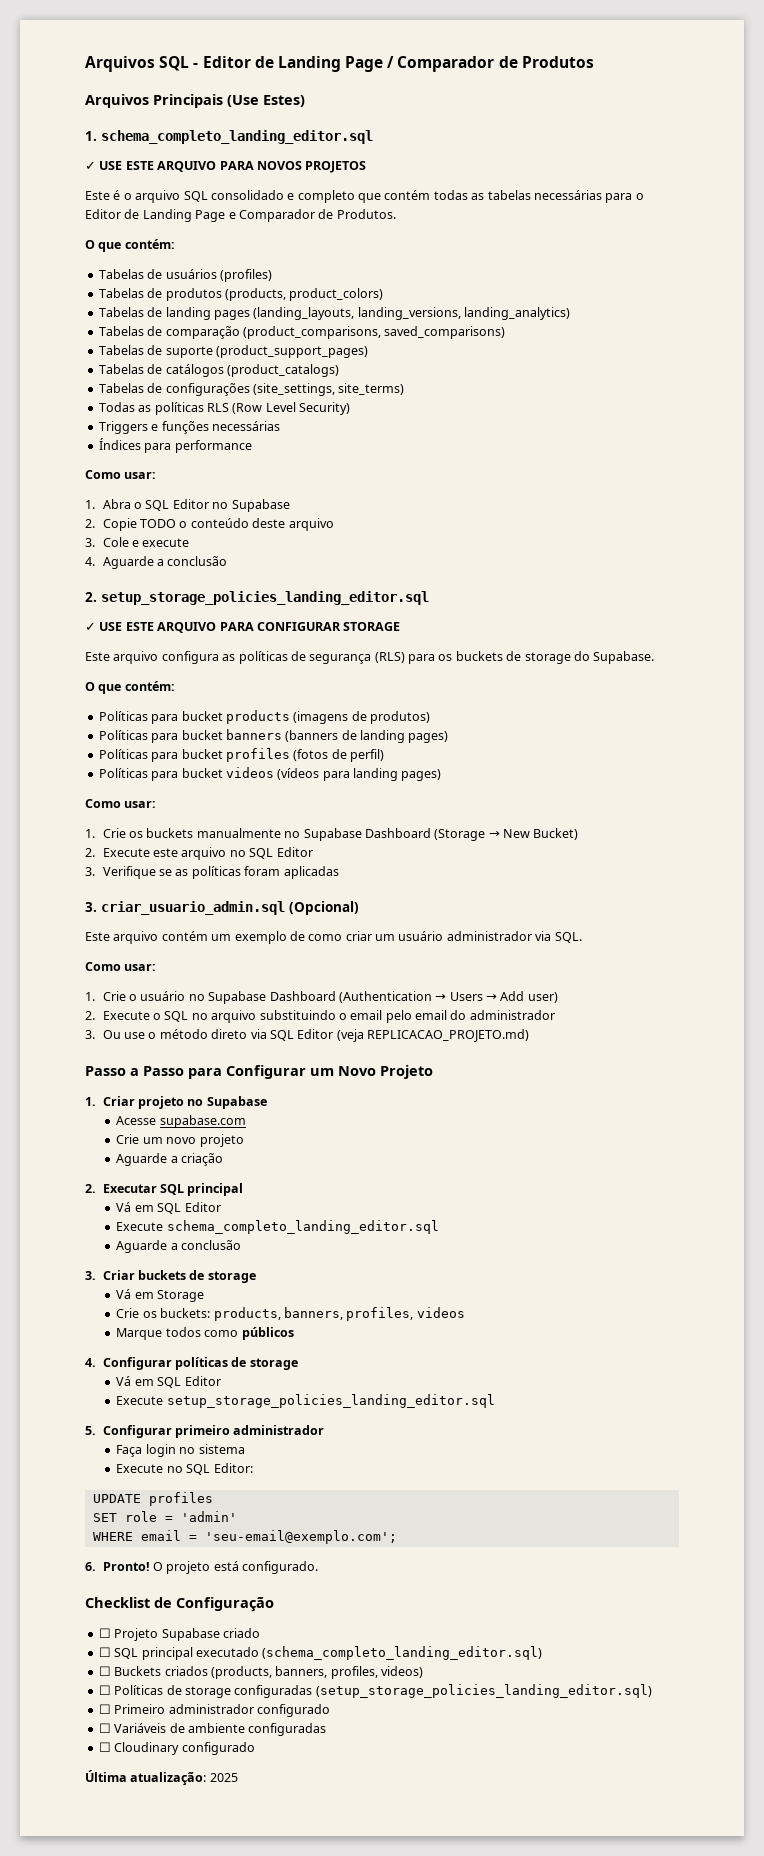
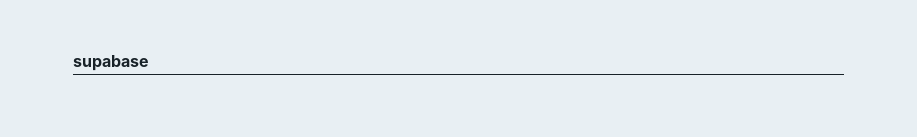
- Arquivos SQL - Editor de Landing Page / Comparador de Produtos
- Arquivos Principais (Use Estes)
- 1. schema_completo_landing_editor.sql
- ✓ USE ESTE ARQUIVO PARA NOVOS PROJETOS
- Este é o arquivo SQL consolidado e completo que contém todas as tabelas necessárias para o Editor de Landing Page e Comparador de Produtos.
- O que contém:
- Tabelas de usuários (profiles)
- Tabelas de produtos (products, product_colors)
- Tabelas de landing pages (landing_layouts, landing_versions, landing_analytics)
- Tabelas de comparação (product_comparisons, saved_comparisons)
- Tabelas de suporte (product_support_pages)
- Tabelas de catálogos (product_catalogs)
- Tabelas de configurações (site_settings, site_terms)
- Todas as políticas RLS (Row Level Security)
- Triggers e funções necessárias
- Índices para performance
- Como usar:
- 1. Abra o SQL Editor no Supabase
- 2. Copie TODO o conteúdo deste arquivo
- 3. Cole e execute
- 4. Aguarde a conclusão
- 2. setup_storage_policies_landing_editor.sql
- ✓ USE ESTE ARQUIVO PARA CONFIGURAR STORAGE
- Este arquivo configura as políticas de segurança (RLS) para os buckets de storage do Supabase.
- O que contém:
- Políticas para bucket products (imagens de produtos)
- Políticas para bucket banners (banners de landing pages)
- Políticas para bucket profiles (fotos de perfil)
- Políticas para bucket videos (vídeos para landing pages)
- Como usar:
- 1. Crie os buckets manualmente no Supabase Dashboard (Storage → New Bucket)
- 2. Execute este arquivo no SQL Editor
- 3. Verifique se as políticas foram aplicadas
- 3. criar_usuario_admin.sql (Opcional)
- Este arquivo contém um exemplo de como criar um usuário administrador via SQL.
- Como usar:
- 1. Crie o usuário no Supabase Dashboard (Authentication → Users → Add user)
- 2. Execute o SQL no arquivo substituindo o email pelo email do administrador
- 3. Ou use o método direto via SQL Editor (veja REPLICACAO_PROJETO.md)
- Passo a Passo para Configurar um Novo Projeto
- 1. Criar projeto no Supabase
- Acesse supabase.com
- Crie um novo projeto
- Aguarde a criação
- 2. Executar SQL principal
- Vá em SQL Editor
- Execute schema_completo_landing_editor.sql
- Aguarde a conclusão
- 3. Criar buckets de storage
- Vá em Storage
- Crie os buckets: products, banners, profiles, videos
- Marque todos como públicos
- 4. Configurar políticas de storage
- Vá em SQL Editor
- Execute setup_storage_policies_landing_editor.sql
- 5. Configurar primeiro administrador
- Faça login no sistema
- Execute no SQL Editor:
- UPDATE profiles
- SET role = 'admin'
- WHERE email = 'seu-email@exemplo.com';
- 6. Pronto! O projeto está configurado.
- Checklist de Configuração
- ☐ Projeto Supabase criado
- ☐ SQL principal executado (schema_completo_landing_editor.sql)
- ☐ Buckets criados (products, banners, profiles, videos)
- ☐ Políticas de storage configuradas (setup_storage_policies_landing_editor.sql)
- ☐ Primeiro administrador configurado
- ☐ Variáveis de ambiente configuradas
- ☐ Cloudinary configurado
- Última atualização: 2025
+ supabase

